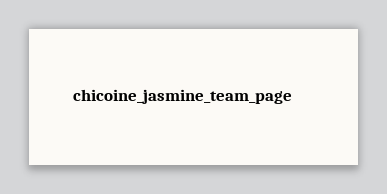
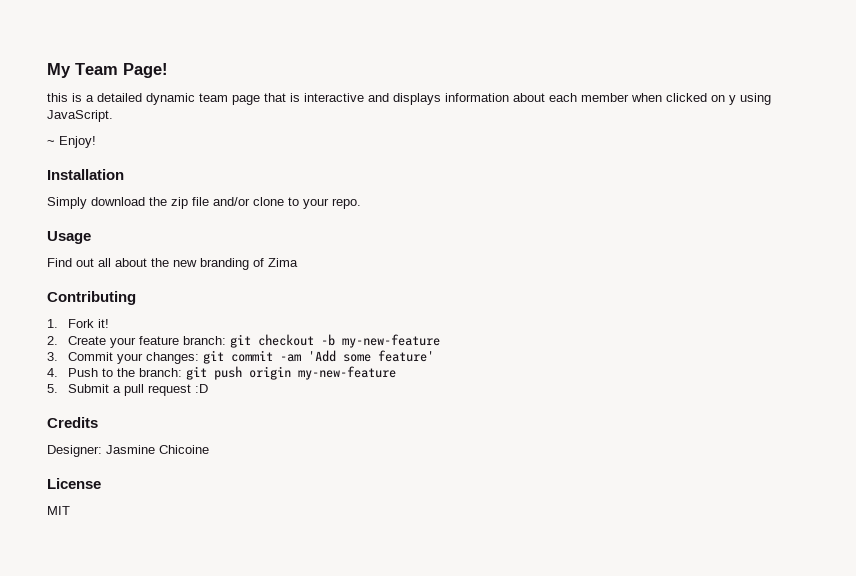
- chicoine_jasmine_team_page
+ My Team Page!
+ this is a detailed dynamic team page that is interactive and displays information about each member when clicked on y using JavaScript.
+ ~ Enjoy!
+ Installation
+ Simply download the zip file and/or clone to your repo.
+ Usage
+ Find out all about the new branding of Zima
+ Contributing
+ 1. Fork it!
+ 2. Create your feature branch: git checkout -b my-new-feature
+ 3. Commit your changes: git commit -am 'Add some feature'
+ 4. Push to the branch: git push origin my-new-feature
+ 5. Submit a pull request :D
+ Credits
+ Designer: Jasmine Chicoine
+ License
+ MIT

